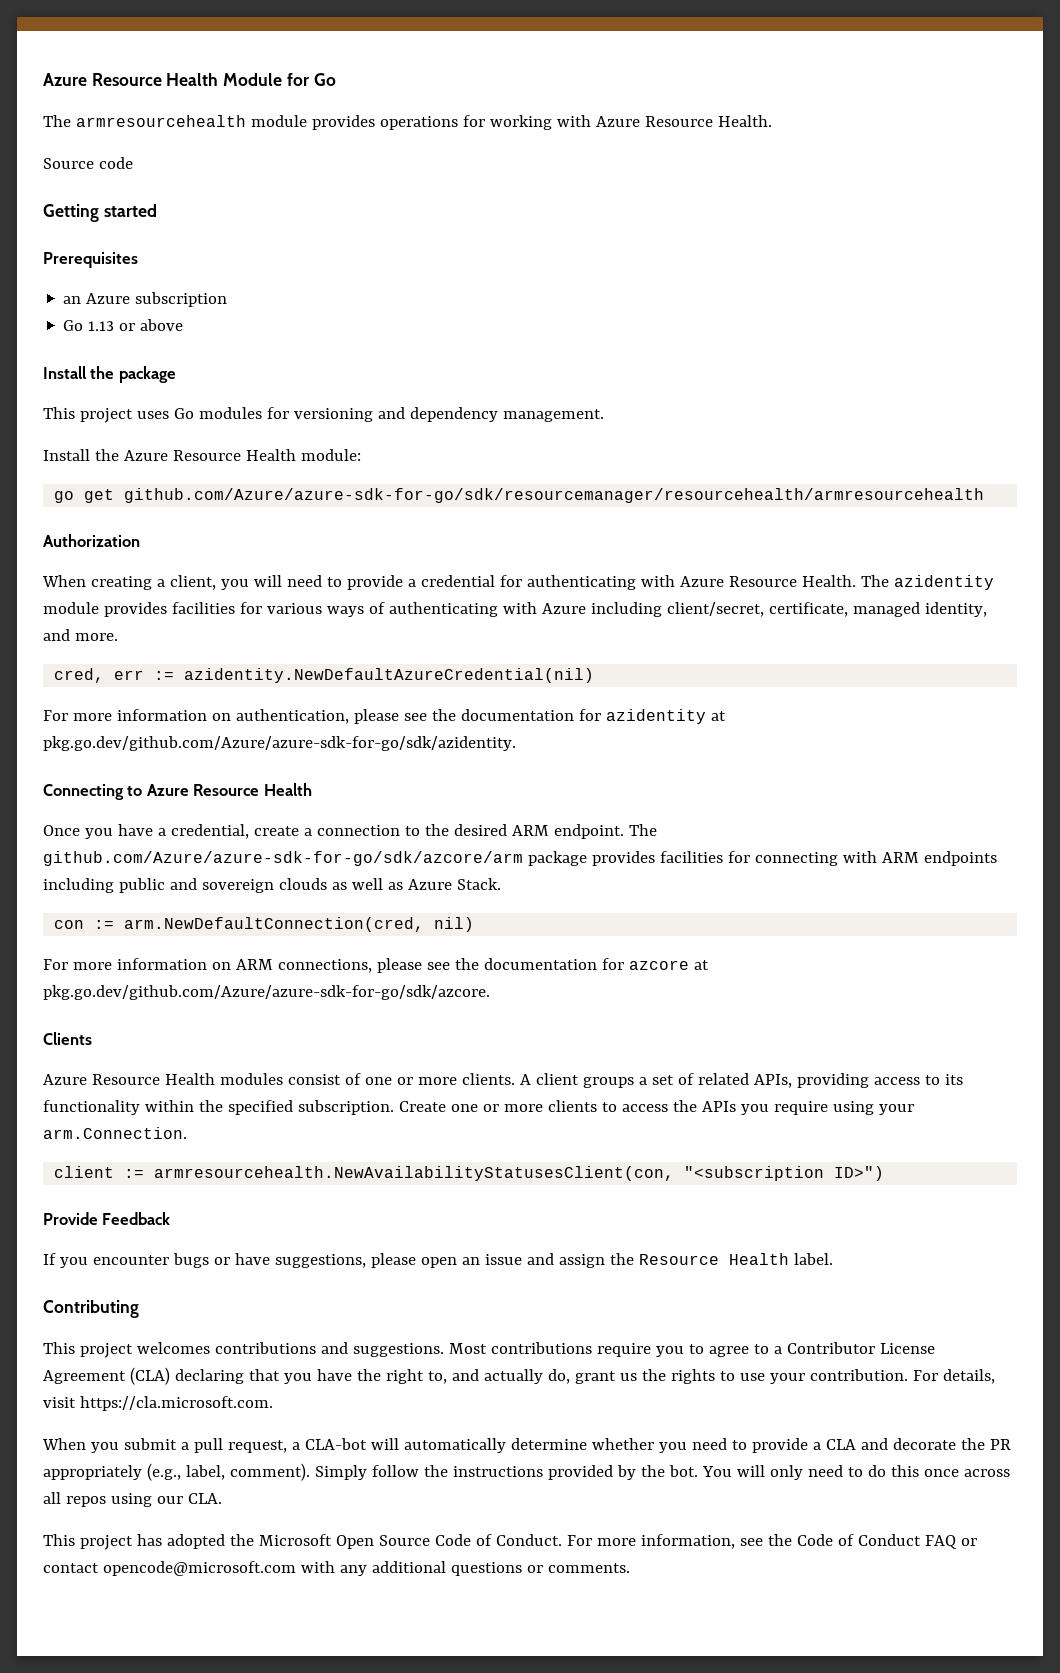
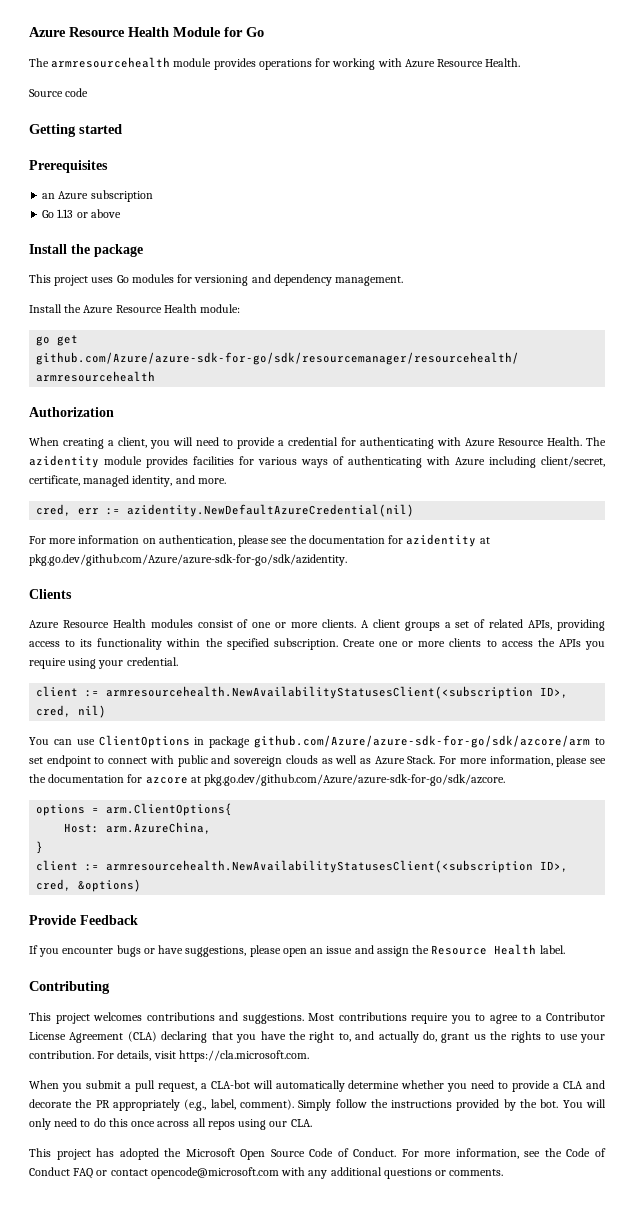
- Connecting to Azure Resource Health
- Once you have a credential, create a connection to the desired ARM endpoint. The github.com/Azure/azure-sdk-for-go/sdk/azcore/arm package provides facilities for connecting with ARM endpoints including public and sovereign clouds as well as Azure Stack.
- con := arm.NewDefaultConnection(cred, nil)
- For more information on ARM connections, please see the documentation for azcore at pkg.go.dev/github.com/Azure/azure-sdk-for-go/sdk/azcore.
- Create one or more clients to access the APIs you require using your arm.Connection.
- client := armresourcehealth.NewAvailabilityStatusesClient(con, "<subscription ID>")
+ Create one or more clients to access the APIs you require using your credential.
+ client := armresourcehealth.NewAvailabilityStatusesClient(<subscription ID>, cred, nil)
+ You can use ClientOptions in package github.com/Azure/azure-sdk-for-go/sdk/azcore/arm to set endpoint to connect with public and sovereign clouds as well as Azure Stack. For more information, please see the documentation for azcore at pkg.go.dev/github.com/Azure/azure-sdk-for-go/sdk/azcore.
+ options = arm.ClientOptions{
+ Host: arm.AzureChina,
+ }
+ client := armresourcehealth.NewAvailabilityStatusesClient(<subscription ID>, cred, &options)

